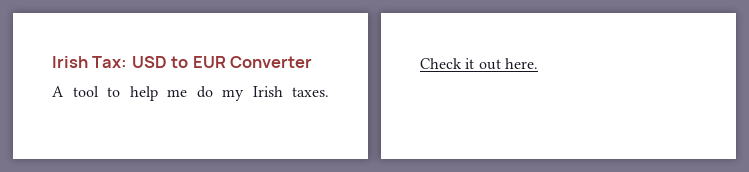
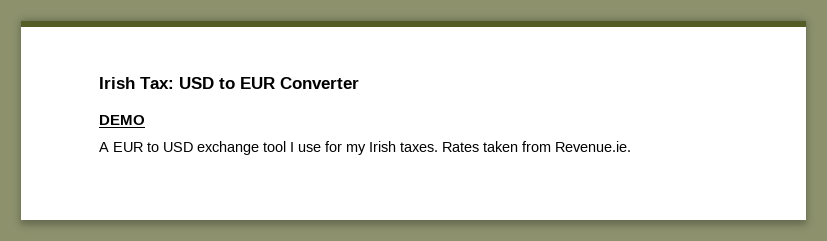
+ DEMO
- A tool to help me do my Irish taxes. Check it out here.
+ A EUR to USD exchange tool I use for my Irish taxes. Rates taken from Revenue.ie.

